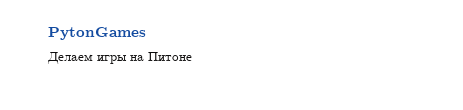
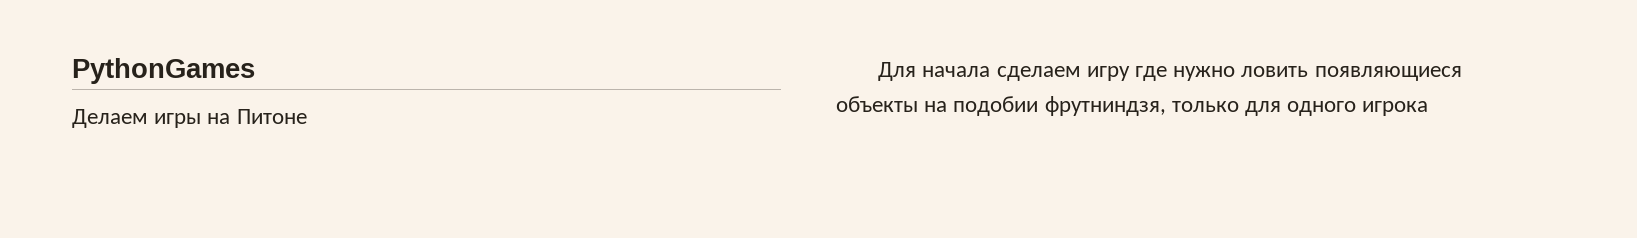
- PytonGames
+ PythonGames
+ Для начала сделаем игру где нужно ловить появляющиеся объекты на подобии фрутниндзя, только для одного игрока

